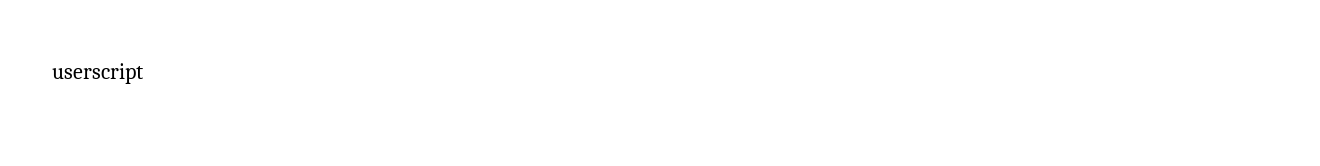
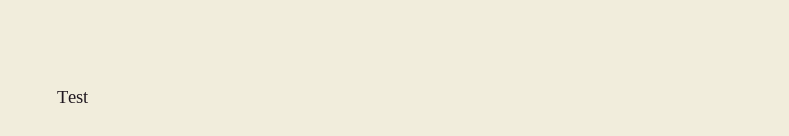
- userscript
+ Test

